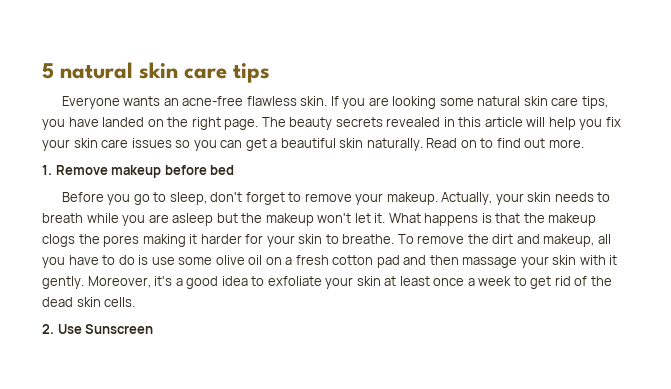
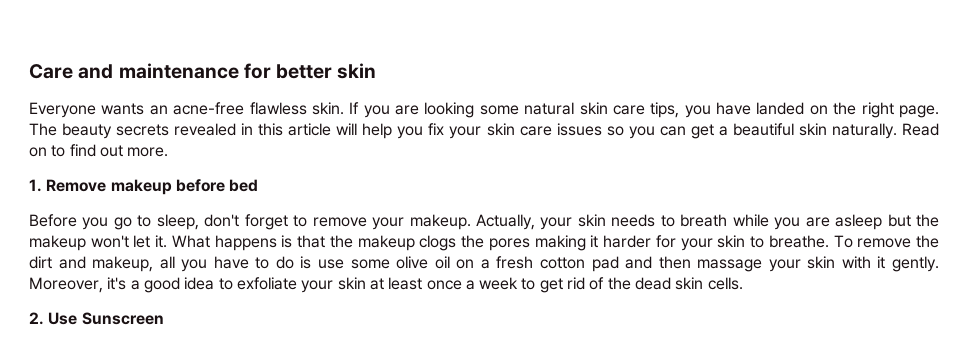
- 5 natural skin care tips
+ Care and maintenance for better skin

